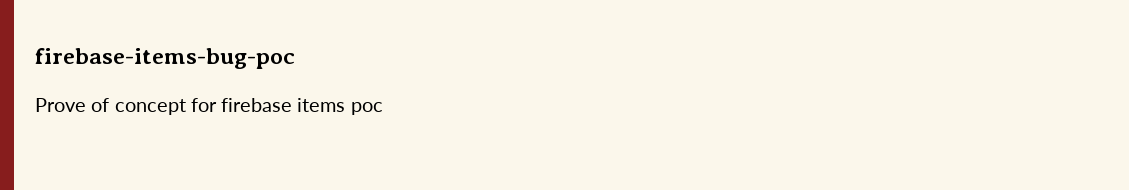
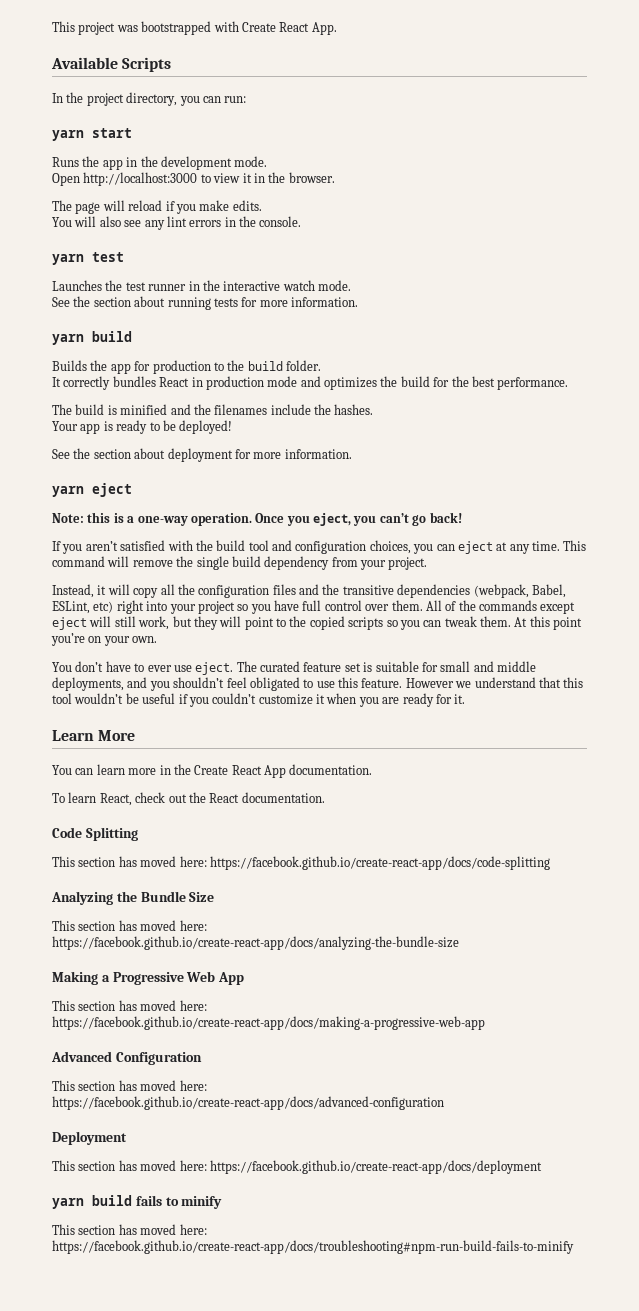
- firebase-items-bug-poc
- Prove of concept for firebase items poc
+ This project was bootstrapped with Create React App.
+ Available Scripts
+ In the project directory, you can run:
+ yarn start
+ Runs the app in the development mode.
+ Open http://localhost:3000 to view it in the browser.
+ The page will reload if you make edits.
+ You will also see any lint errors in the console.
+ yarn test
+ Launches the test runner in the interactive watch mode.
+ See the section about running tests for more information.
+ yarn build
+ Builds the app for production to the build folder.
+ It correctly bundles React in production mode and optimizes the build for the best performance.
+ The build is minified and the filenames include the hashes.
+ Your app is ready to be deployed!
+ See the section about deployment for more information.
+ yarn eject
+ Note: this is a one-way operation. Once you eject, you can’t go back!
+ If you aren’t satisfied with the build tool and configuration choices, you can eject at any time. This command will remove the single build dependency from your project.
+ Instead, it will copy all the configuration files and the transitive dependencies (webpack, Babel, ESLint, etc) right into your project so you have full control over them. All of the commands except eject will still work, but they will point to the copied scripts so you can tweak them. At this point you’re on your own.
+ You don’t have to ever use eject. The curated feature set is suitable for small and middle deployments, and you shouldn’t feel obligated to use this feature. However we understand that this tool wouldn’t be useful if you couldn’t customize it when you are ready for it.
+ Learn More
+ You can learn more in the Create React App documentation.
+ To learn React, check out the React documentation.
+ Code Splitting
+ This section has moved here: https://facebook.github.io/create-react-app/docs/code-splitting
+ Analyzing the Bundle Size
+ This section has moved here: https://facebook.github.io/create-react-app/docs/analyzing-the-bundle-size
+ Making a Progressive Web App
+ This section has moved here: https://facebook.github.io/create-react-app/docs/making-a-progressive-web-app
+ Advanced Configuration
+ This section has moved here: https://facebook.github.io/create-react-app/docs/advanced-configuration
+ Deployment
+ This section has moved here: https://facebook.github.io/create-react-app/docs/deployment
+ yarn build fails to minify
+ This section has moved here: https://facebook.github.io/create-react-app/docs/troubleshooting#npm-run-build-fails-to-minify

